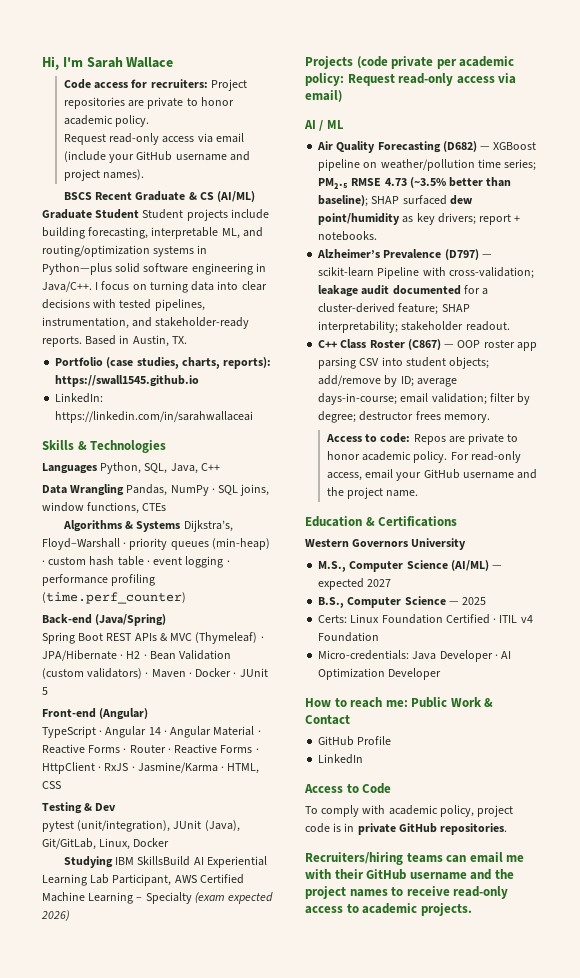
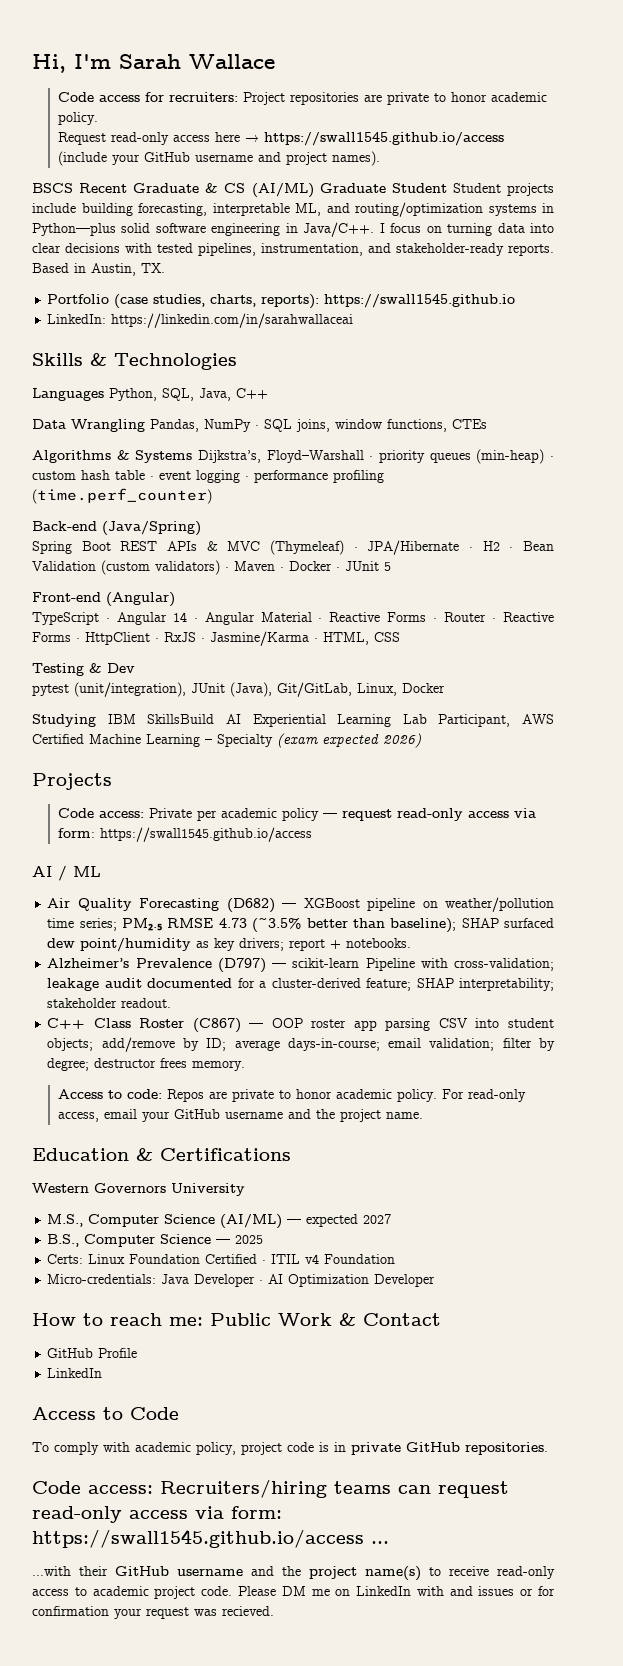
- Request read-only access via email (include your GitHub username and project names).
+ Request read-only access here → https://swall1545.github.io/access (include your GitHub username and project names).
- Projects (code private per academic policy: Request read-only access via email)
+ Projects
+ Code access: Private per academic policy — request read-only access via form: https://swall1545.github.io/access
- Recruiters/hiring teams can email me with their GitHub username and the project names to receive read-only access to academic projects.
+ Code access: Recruiters/hiring teams can request read-only access via form: https://swall1545.github.io/access ...
+ ...with their GitHub username and the project name(s) to receive read-only access to academic project code. Please DM me on LinkedIn with and issues or for confirmation your request was recieved.

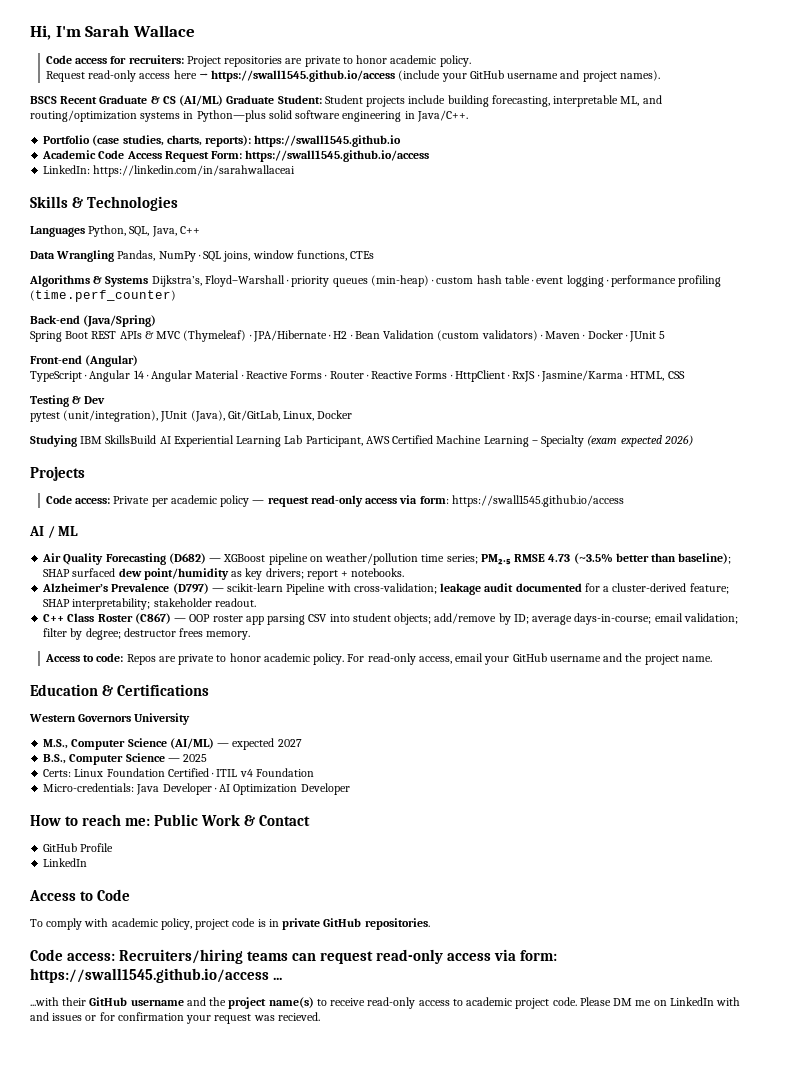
- BSCS Recent Graduate & CS (AI/ML) Graduate Student Student projects include building forecasting, interpretable ML, and routing/optimization systems in Python—plus solid software engineering in Java/C++. I focus on turning data into clear decisions with tested pipelines, instrumentation, and stakeholder-ready reports. Based in Austin, TX.
+ BSCS Recent Graduate & CS (AI/ML) Graduate Student: Student projects include building forecasting, interpretable ML, and routing/optimization systems in Python—plus solid software engineering in Java/C++.
+ Academic Code Access Request Form: https://swall1545.github.io/access

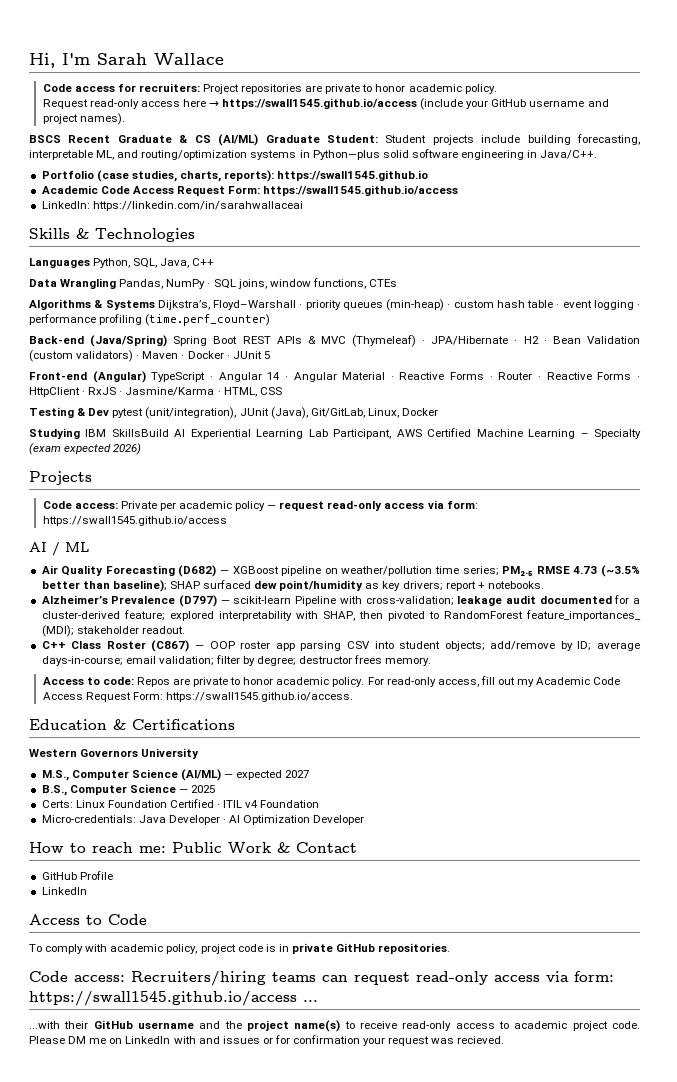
- Back-end (Java/Spring)
- Spring Boot REST APIs & MVC (Thymeleaf) · JPA/Hibernate · H2 · Bean Validation (custom validators) · Maven · Docker · JUnit 5
+ Back-end (Java/Spring) Spring Boot REST APIs & MVC (Thymeleaf) · JPA/Hibernate · H2 · Bean Validation (custom validators) · Maven · Docker · JUnit 5
- Front-end (Angular)
- TypeScript · Angular 14 · Angular Material · Reactive Forms · Router · Reactive Forms · HttpClient · RxJS · Jasmine/Karma · HTML, CSS
+ Front-end (Angular) TypeScript · Angular 14 · Angular Material · Reactive Forms · Router · Reactive Forms · HttpClient · RxJS · Jasmine/Karma · HTML, CSS
- Testing & Dev
- pytest (unit/integration), JUnit (Java), Git/GitLab, Linux, Docker
+ Testing & Dev pytest (unit/integration), JUnit (Java), Git/GitLab, Linux, Docker
- Alzheimer’s Prevalence (D797) — scikit-learn Pipeline with cross-validation; leakage audit documented for a cluster-derived feature; SHAP interpretability; stakeholder readout.
+ Alzheimer’s Prevalence (D797) — scikit-learn Pipeline with cross-validation; leakage audit documented for a cluster-derived feature; explored interpretability with SHAP, then pivoted to RandomForest feature_importances_ (MDI); stakeholder readout.
- For read-only access, email your GitHub username and the project name.
+ For read-only access, fill out my Academic Code Access Request Form: https://swall1545.github.io/access.

